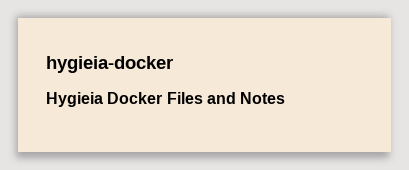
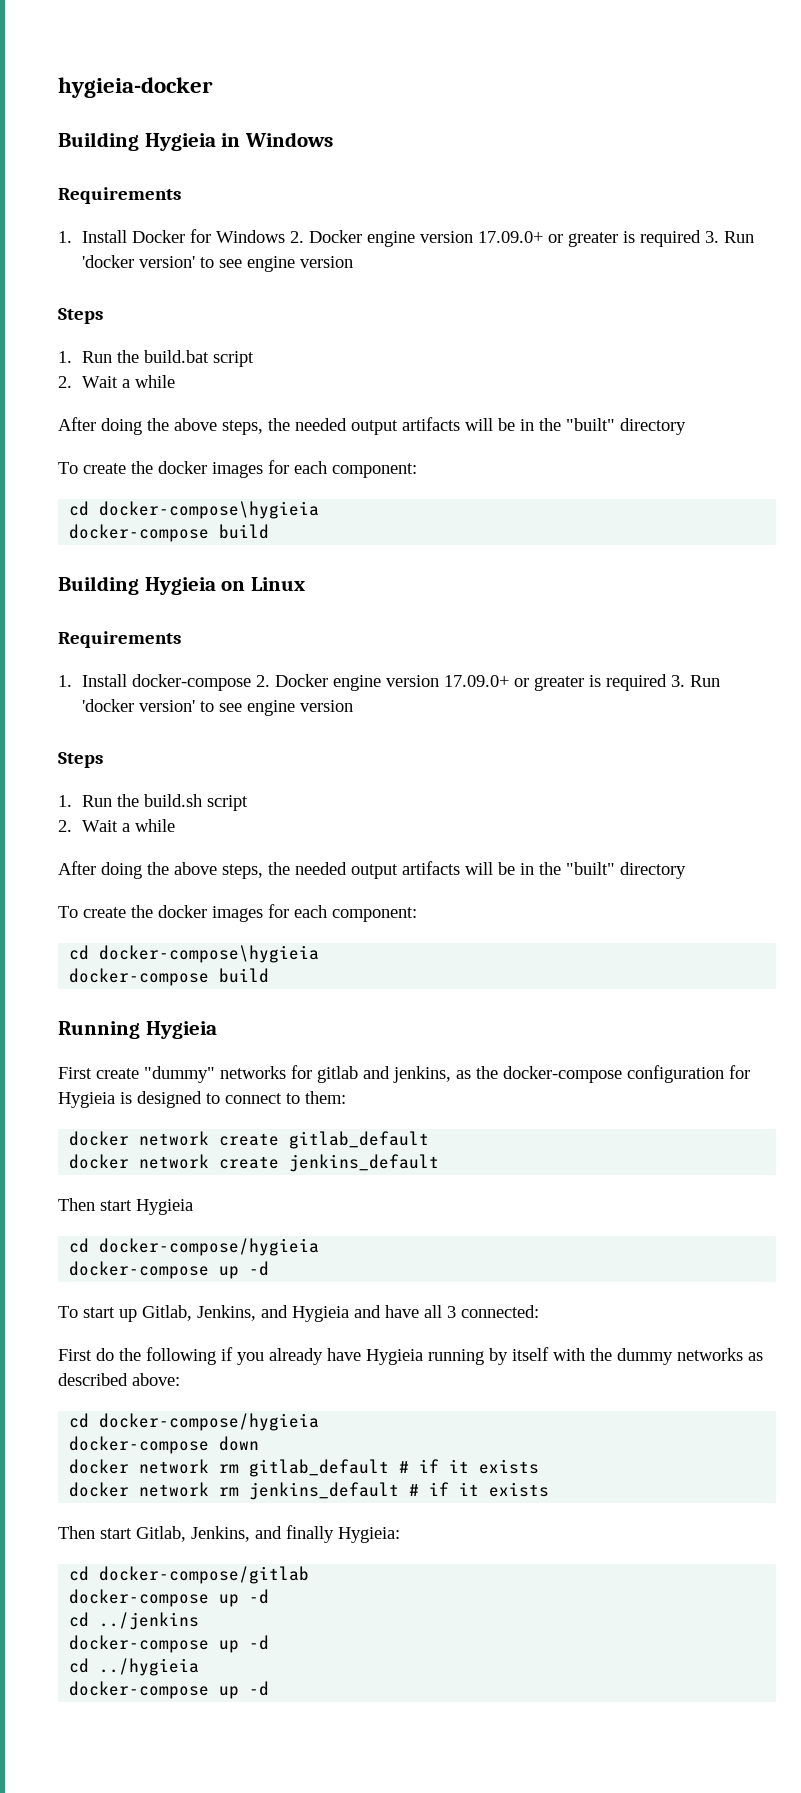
- Hygieia Docker Files and Notes
+ Building Hygieia in Windows
+ Requirements
+ 1. Install Docker for Windows 2. Docker engine version 17.09.0+ or greater is required 3. Run 'docker version' to see engine version
+ Steps
+ 1. Run the build.bat script
+ 2. Wait a while
+ After doing the above steps, the needed output artifacts will be in the "built" directory
+ To create the docker images for each component:
+ cd docker-compose\hygieia
+ docker-compose build
+ Building Hygieia on Linux
+ Requirements
+ 1. Install docker-compose 2. Docker engine version 17.09.0+ or greater is required 3. Run 'docker version' to see engine version
+ Steps
+ 1. Run the build.sh script
+ 2. Wait a while
+ After doing the above steps, the needed output artifacts will be in the "built" directory
+ To create the docker images for each component:
+ cd docker-compose\hygieia
+ docker-compose build
+ Running Hygieia
+ First create "dummy" networks for gitlab and jenkins, as the docker-compose configuration for Hygieia is designed to connect to them:
+ docker network create gitlab_default
+ docker network create jenkins_default
+ Then start Hygieia
+ cd docker-compose/hygieia
+ docker-compose up -d
+ To start up Gitlab, Jenkins, and Hygieia and have all 3 connected:
+ First do the following if you already have Hygieia running by itself with the dummy networks as described above:
+ cd docker-compose/hygieia
+ docker-compose down
+ docker network rm gitlab_default # if it exists
+ docker network rm jenkins_default # if it exists
+ Then start Gitlab, Jenkins, and finally Hygieia:
+ cd docker-compose/gitlab
+ docker-compose up -d
+ cd ../jenkins
+ docker-compose up -d
+ cd ../hygieia
+ docker-compose up -d

